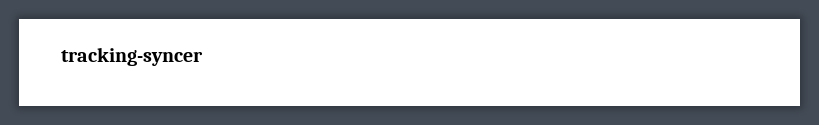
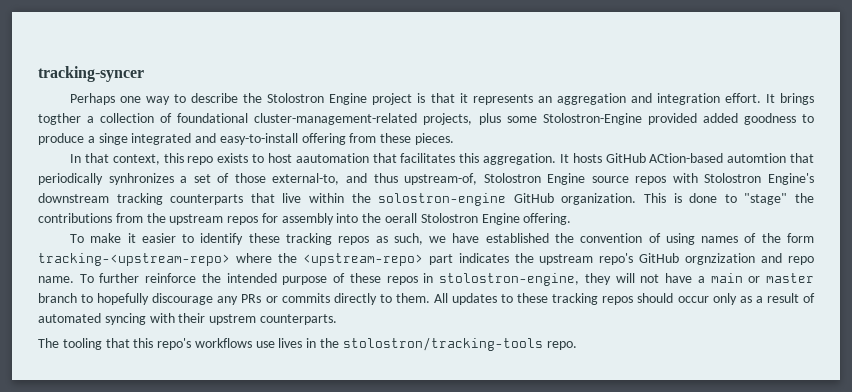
+ Perhaps one way to describe the Stolostron Engine project is that it represents an aggregation and integration effort. It brings togther a collection of foundational cluster-management-related projects, plus some Stolostron-Engine provided added goodness to produce a singe integrated and easy-to-install offering from these pieces.
+ In that context, this repo exists to host aautomation that facilitates this aggregation. It hosts GitHub ACtion-based automtion that periodically synhronizes a set of those external-to, and thus upstream-of, Stolostron Engine source repos with Stolostron Engine's downstream tracking counterparts that live within the solostron-engine GitHub organization. This is done to "stage" the contributions from the upstream repos for assembly into the oerall Stolostron Engine offering.
+ To make it easier to identify these tracking repos as such, we have established the convention of using names of the form tracking-<upstream-repo> where the <upstream-repo> part indicates the upstream repo's GitHub orgnzization and repo name. To further reinforce the intended purpose of these repos in stolostron-engine, they will not have a main or master branch to hopefully discourage any PRs or commits directly to them. All updates to these tracking repos should occur only as a result of automated syncing with their upstrem counterparts.
+ The tooling that this repo's workflows use lives in the stolostron/tracking-tools repo.

